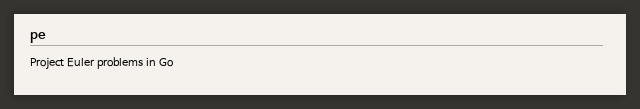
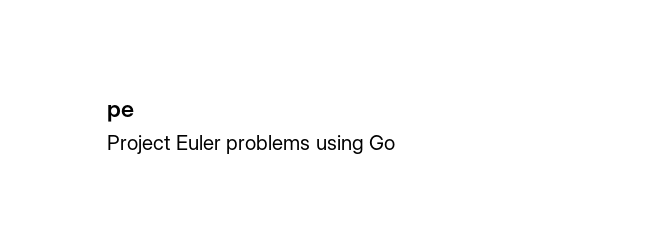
- Project Euler problems in Go
+ Project Euler problems using Go

